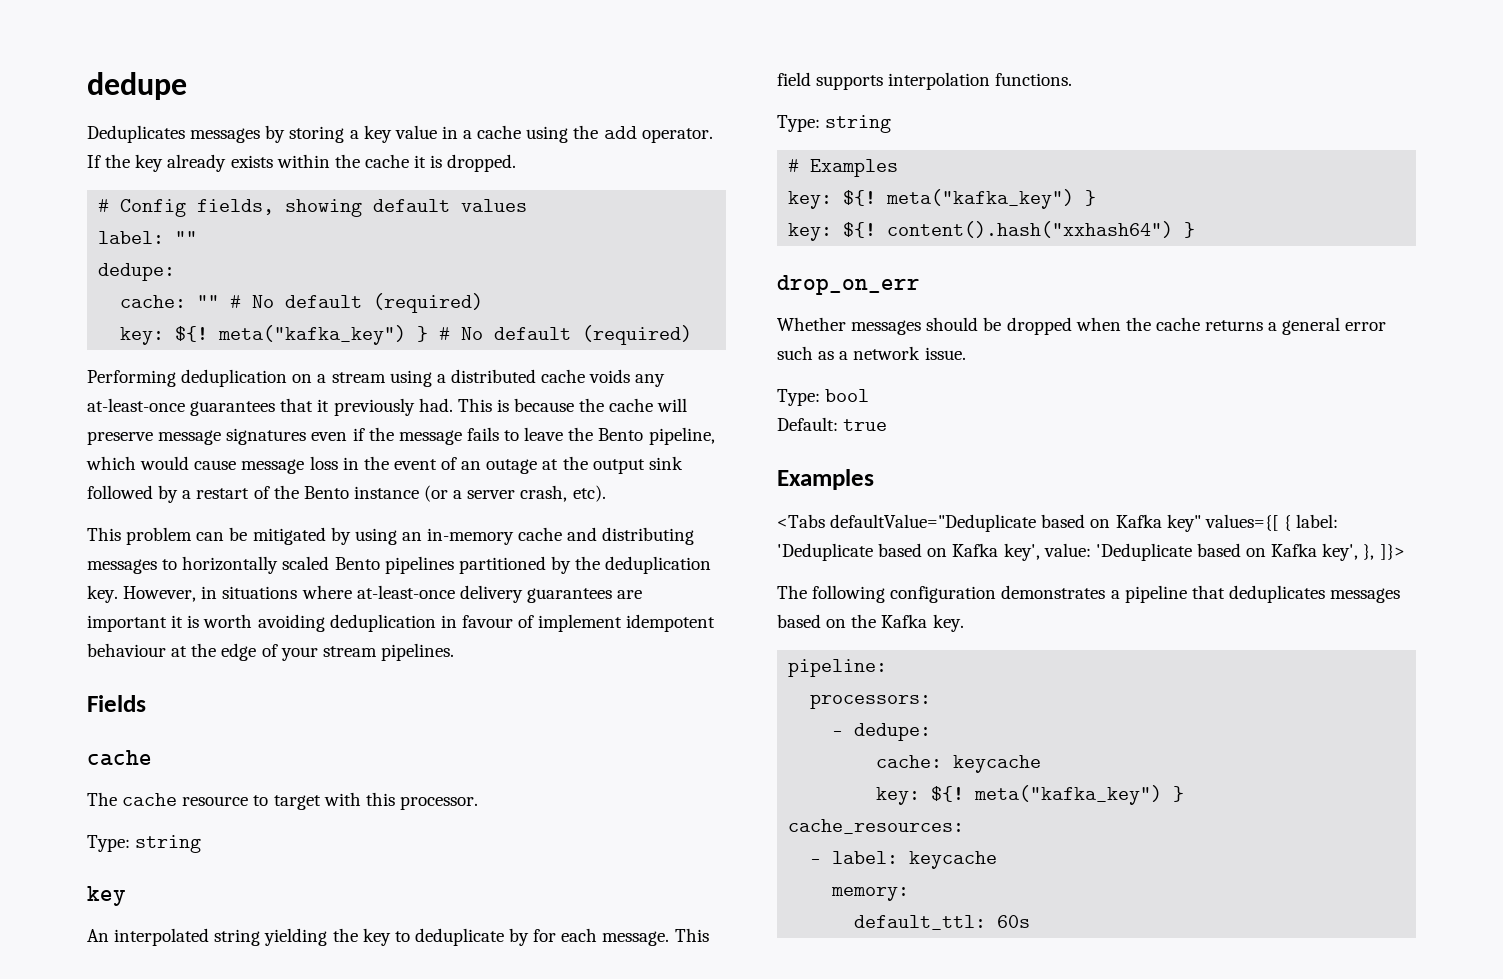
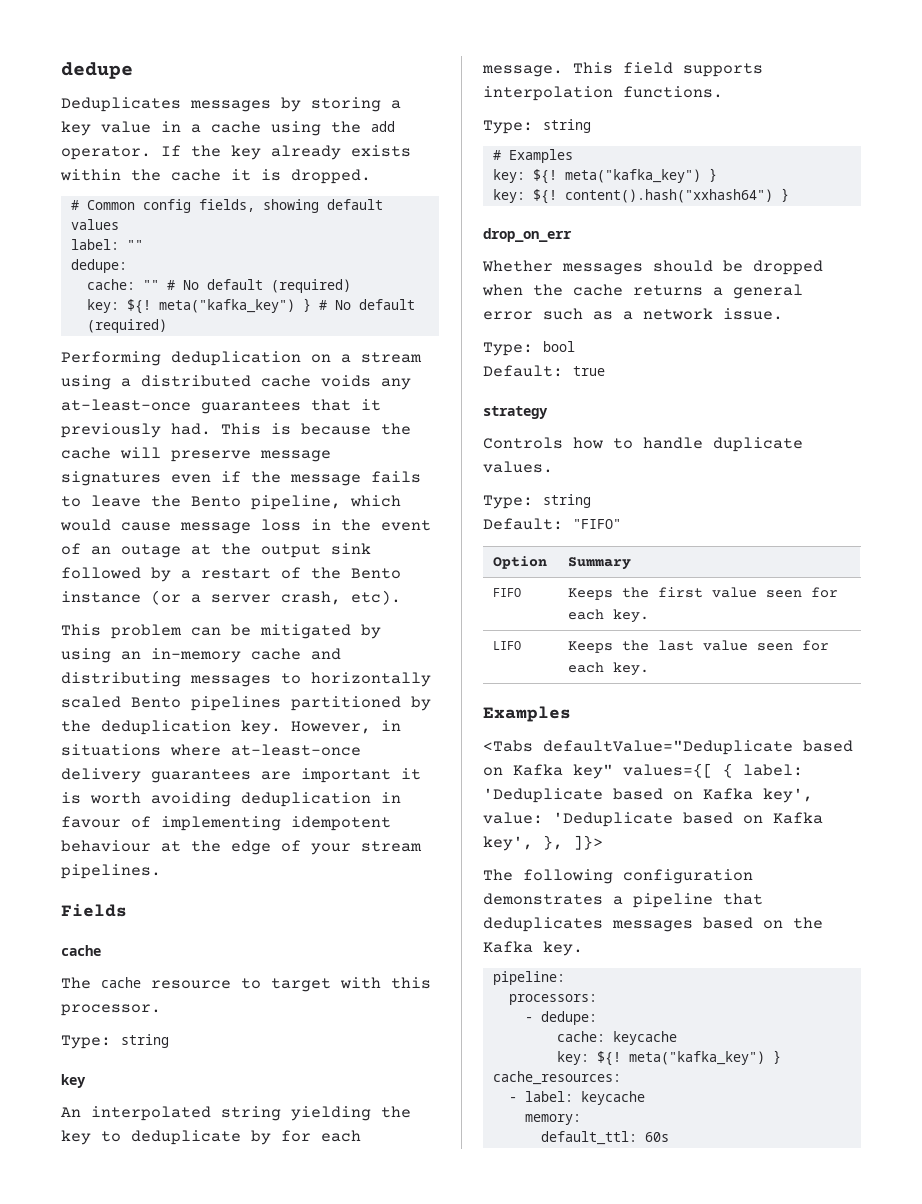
- # Config fields, showing default values
+ # Common config fields, showing default values
- However, in situations where at-least-once delivery guarantees are important it is worth avoiding deduplication in favour of implement idempotent behaviour at the edge of your stream pipelines.
+ However, in situations where at-least-once delivery guarantees are important it is worth avoiding deduplication in favour of implementing idempotent behaviour at the edge of your stream pipelines.
+ strategy
+ Controls how to handle duplicate values.
+ Type: string
+ Default: "FIFO"
+ Option | Summary
+ FIFO | Keeps the first value seen for each key.
+ LIFO | Keeps the last value seen for each key.

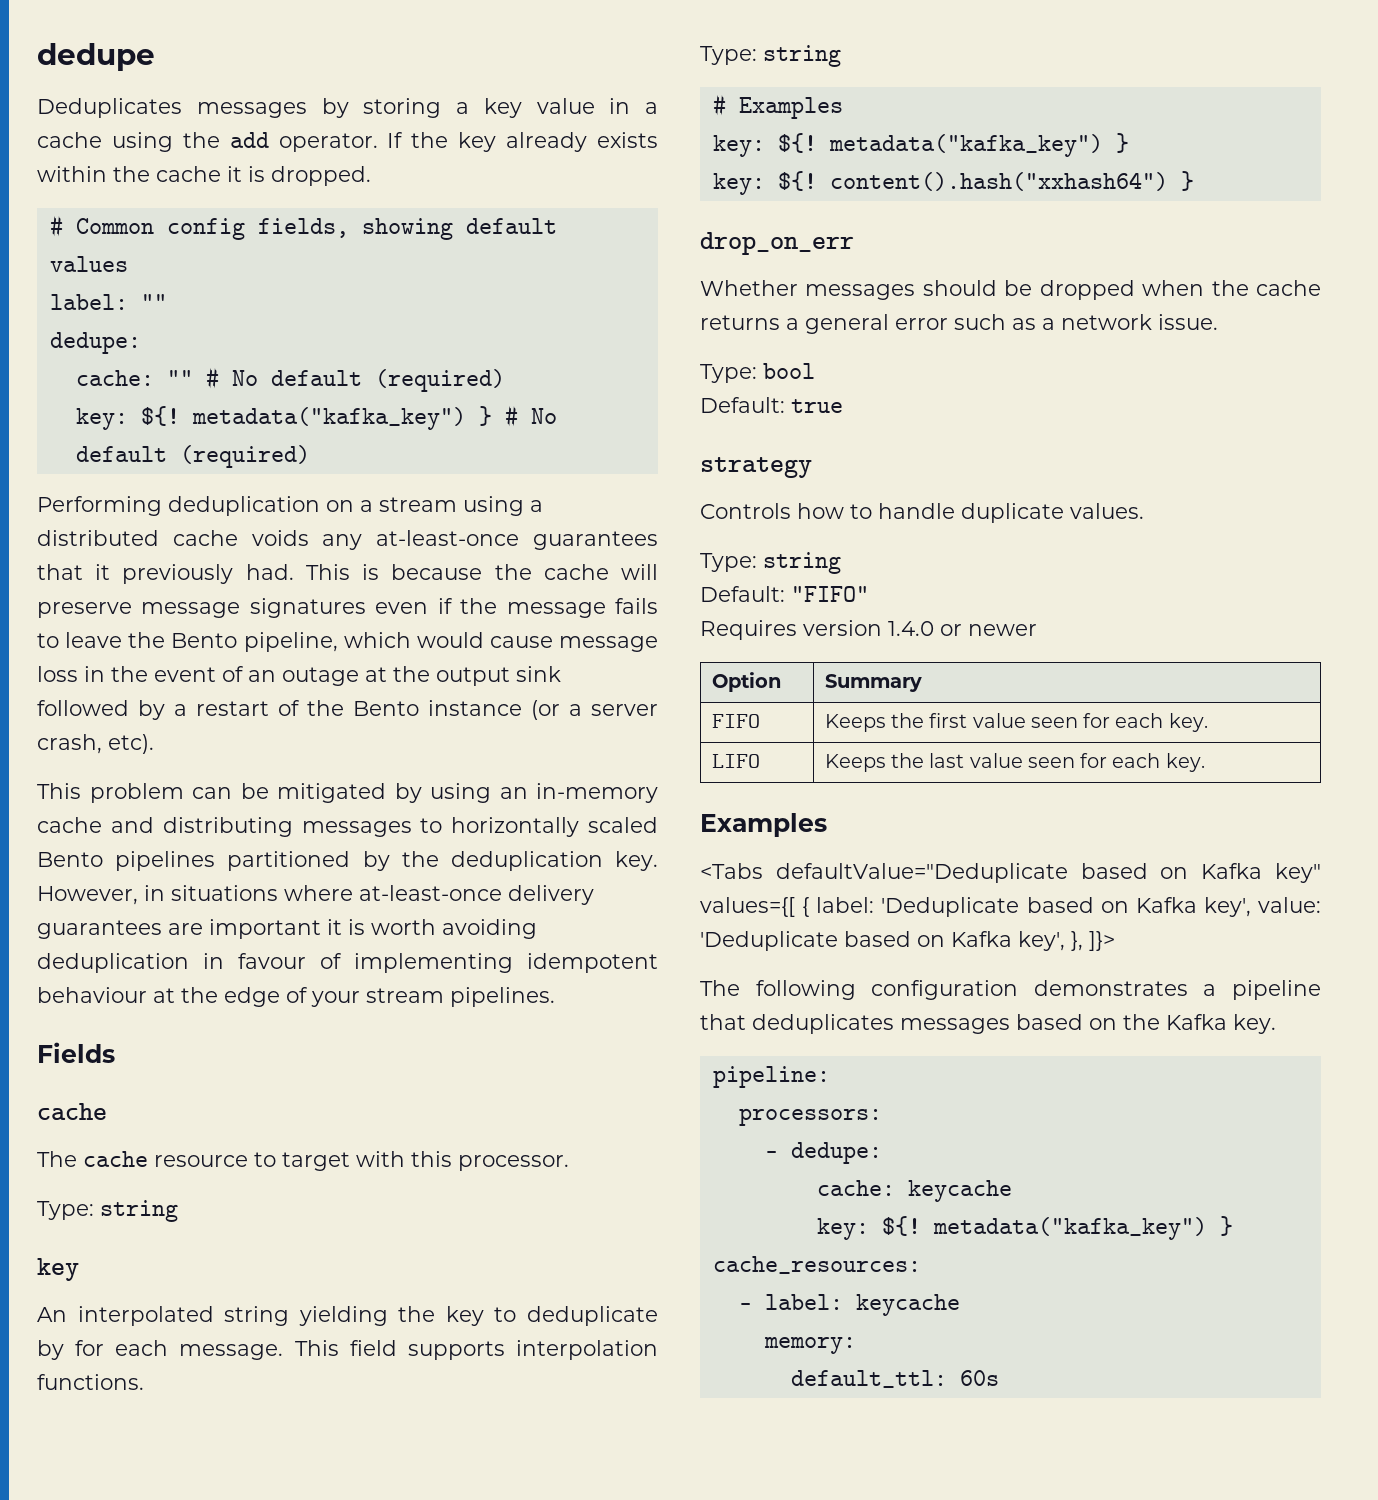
- key: ${! meta("kafka_key") } # No default (required)
+ key: ${! metadata("kafka_key") } # No default (required)
  # Examples
- key: ${! meta("kafka_key") }
+ key: ${! metadata("kafka_key") }
+ Requires version 1.4.0 or newer
  cache: keycache
- key: ${! meta("kafka_key") }
+ key: ${! metadata("kafka_key") }

